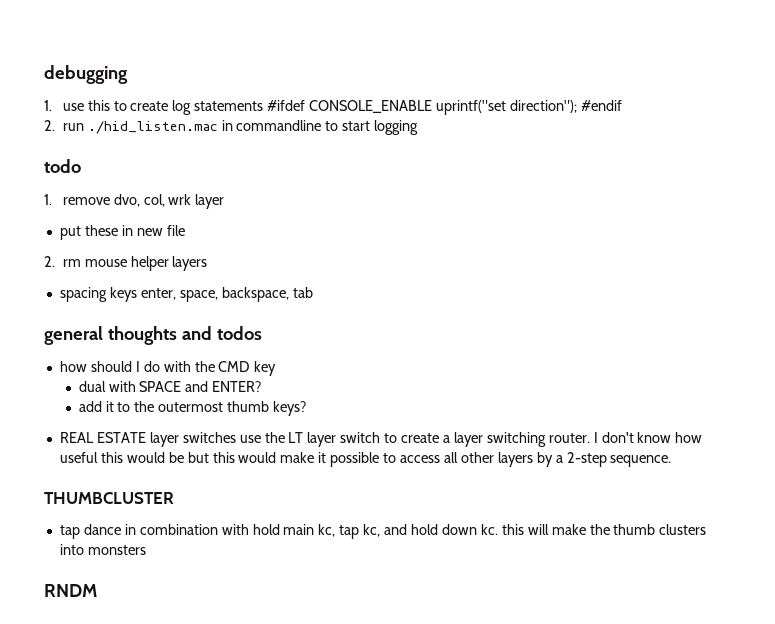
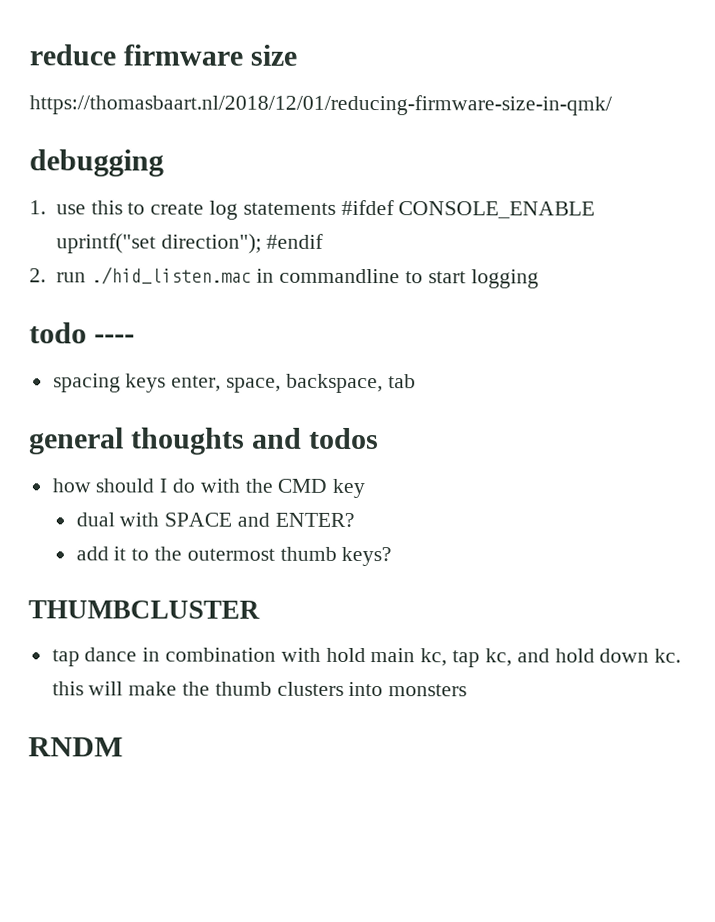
+ reduce firmware size
+ https://thomasbaart.nl/2018/12/01/reducing-firmware-size-in-qmk/
- todo
- 1. remove dvo, col, wrk layer
- put these in new file
- 2. rm mouse helper layers
+ todo ----
- REAL ESTATE layer switches use the LT layer switch to create a layer switching router. I don't know how useful this would be but this would make it possible to access all other layers by a 2-step sequence.

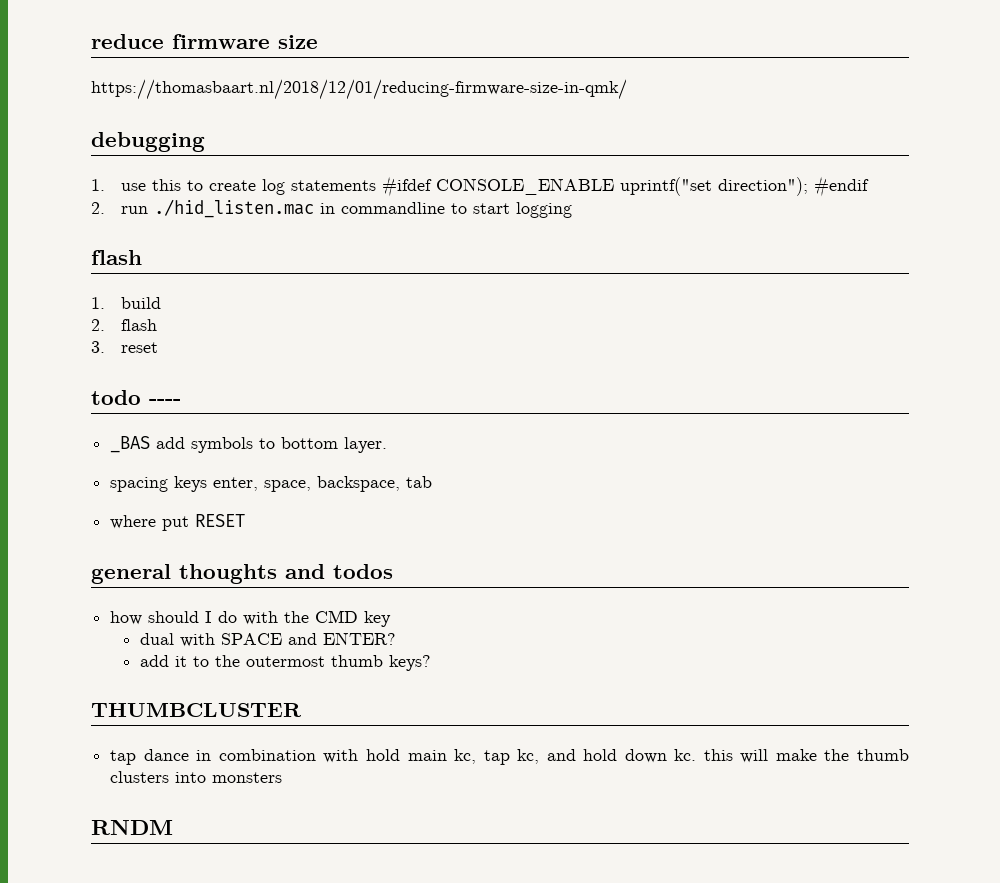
  2. run ./hid_listen.mac in commandline to start logging
+ flash
+ 1. build
+ 2. flash
+ 3. reset
  todo ----
+ _BAS add symbols to bottom layer.
+ where put RESET

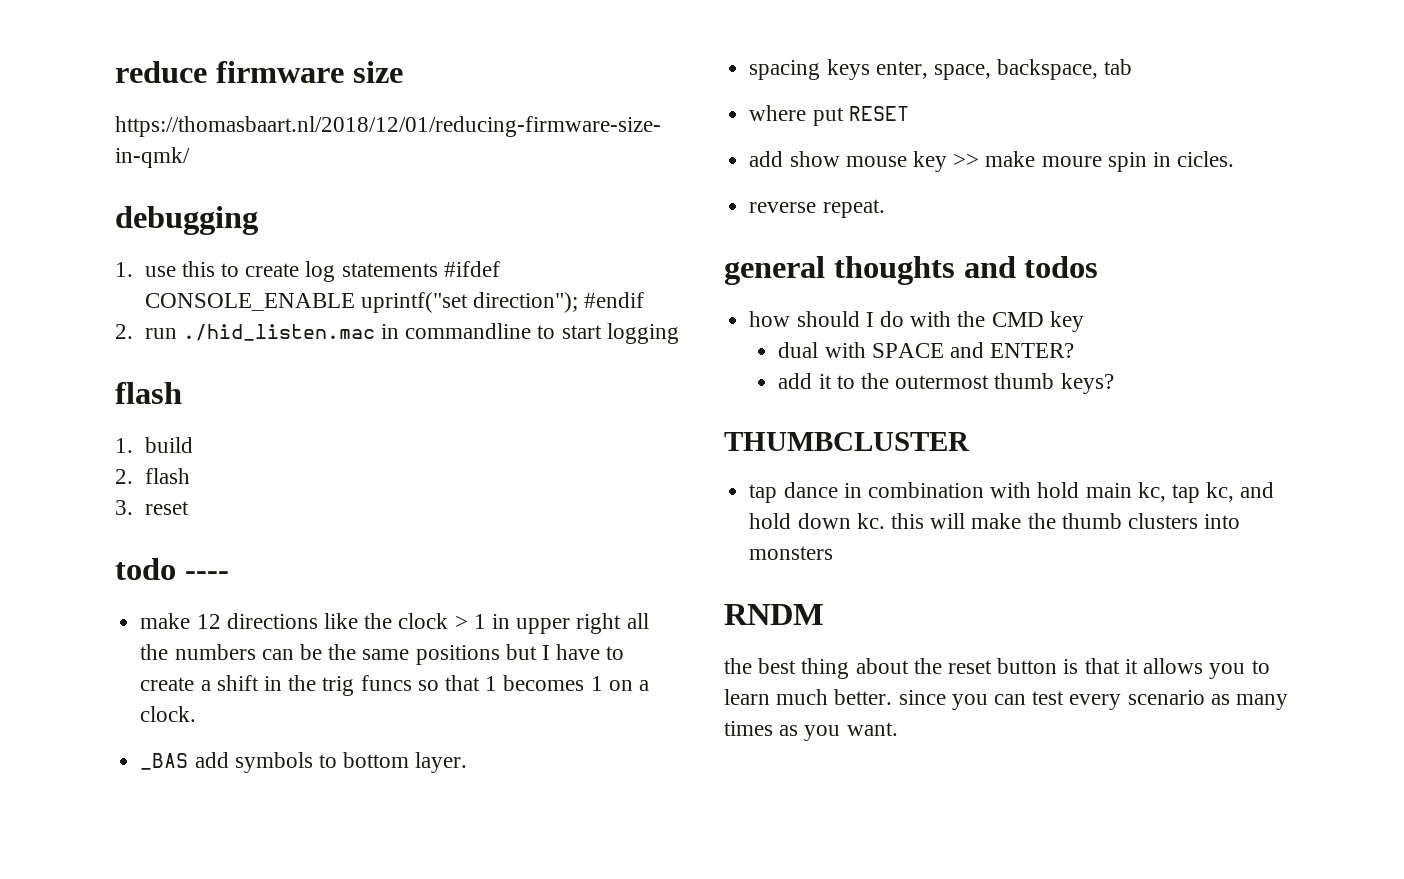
+ make 12 directions like the clock > 1 in upper right all the numbers can be the same positions but I have to create a shift in the trig funcs so that 1 becomes 1 on a clock.
+ add show mouse key >> make moure spin in cicles.
+ reverse repeat.
+ the best thing about the reset button is that it allows you to learn much better. since you can test every scenario as many times as you want.

